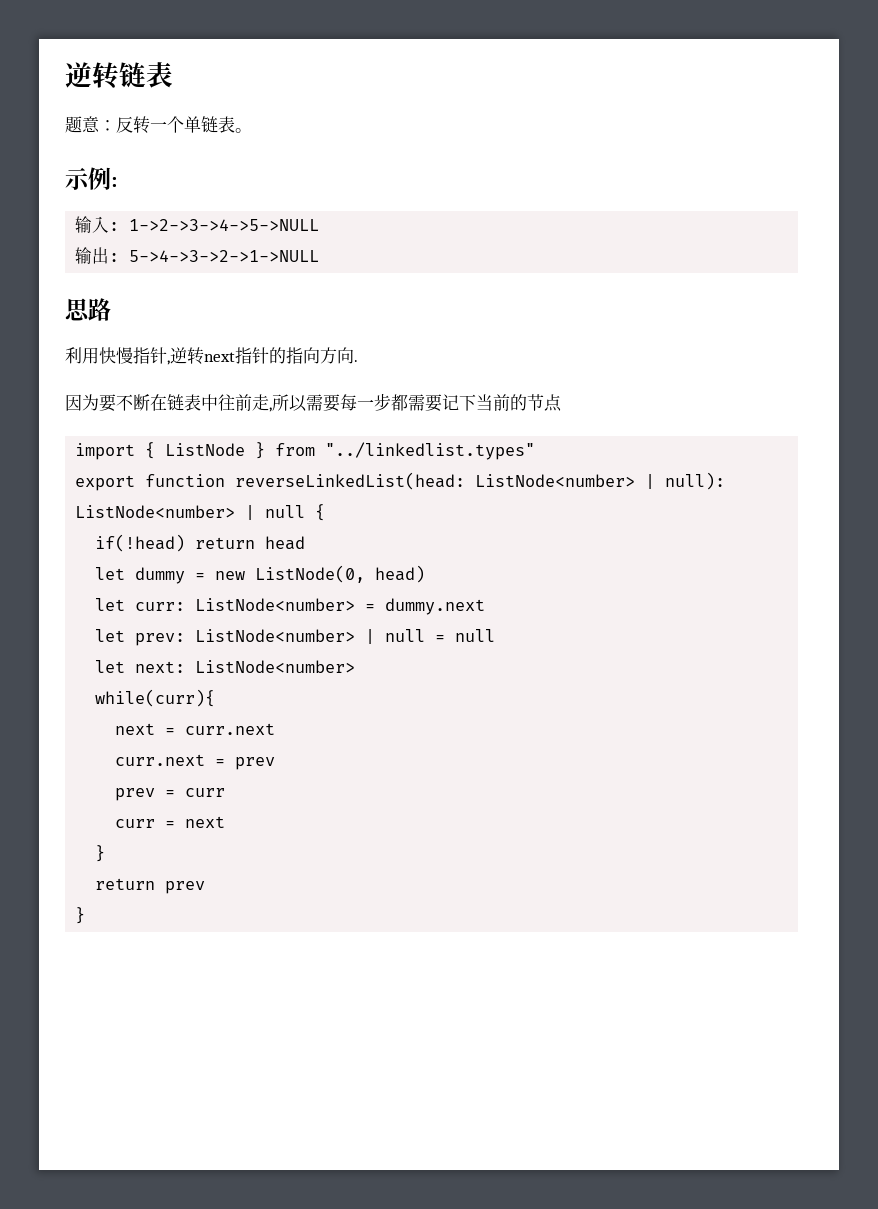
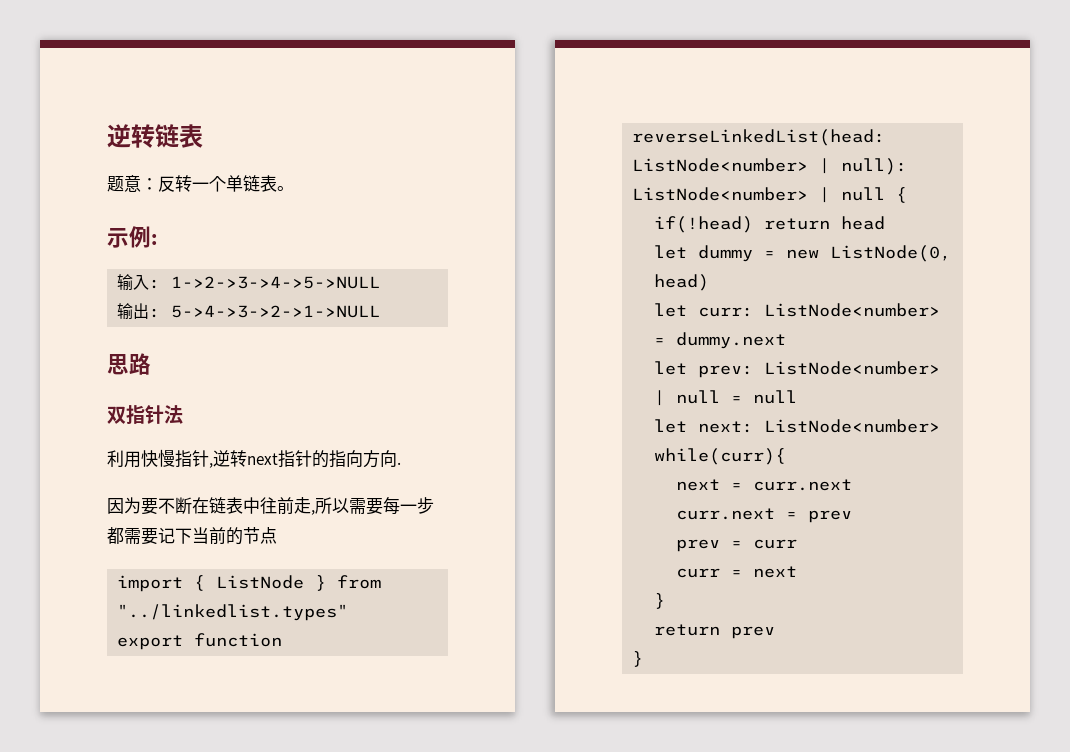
+ 双指针法

